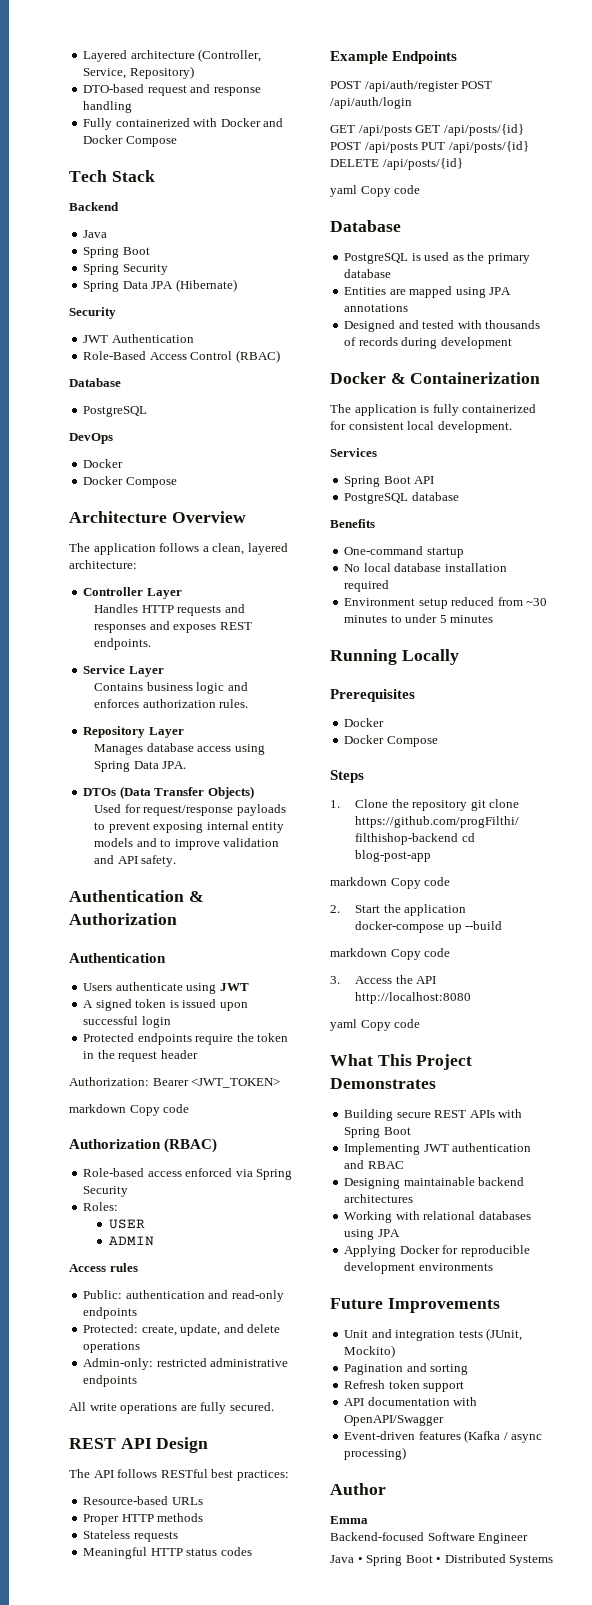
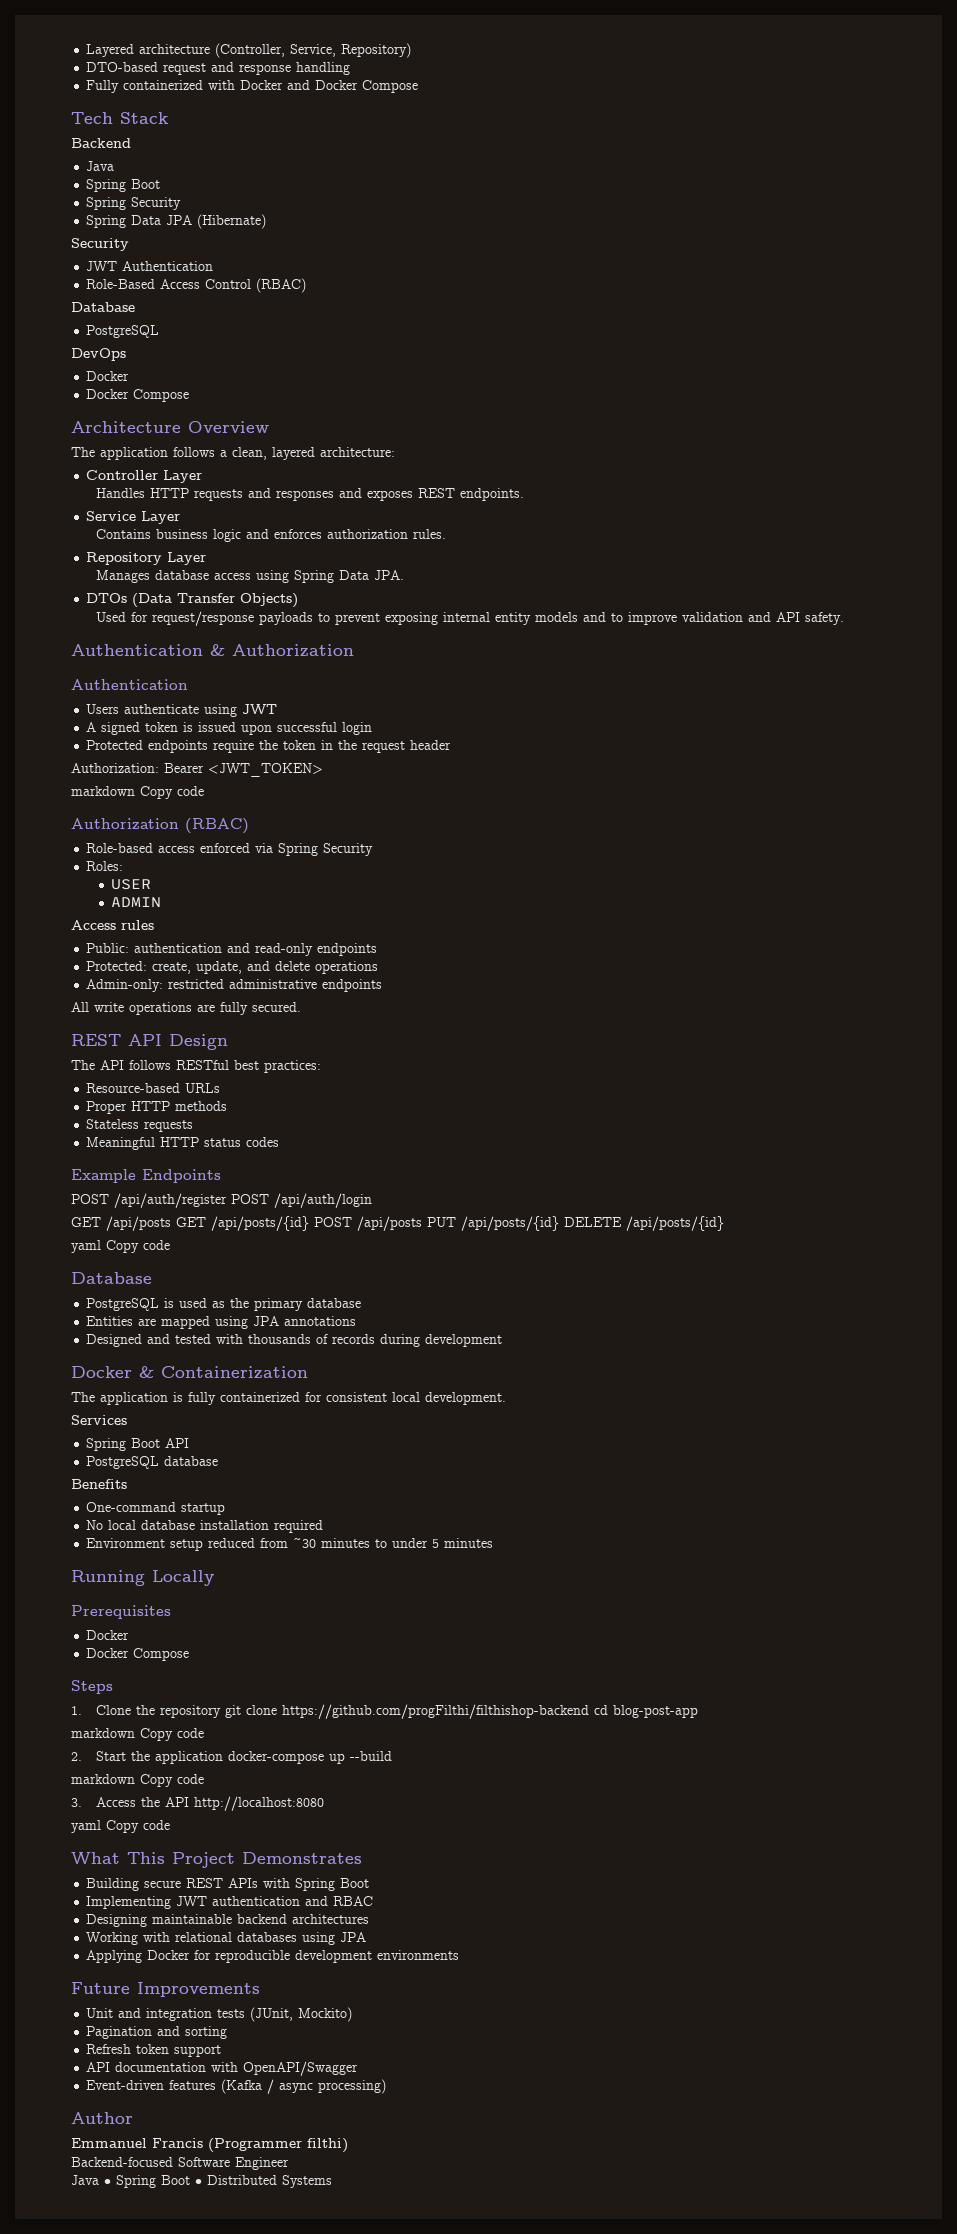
- Emma
+ Emmanuel Francis (Programmer filthi)

